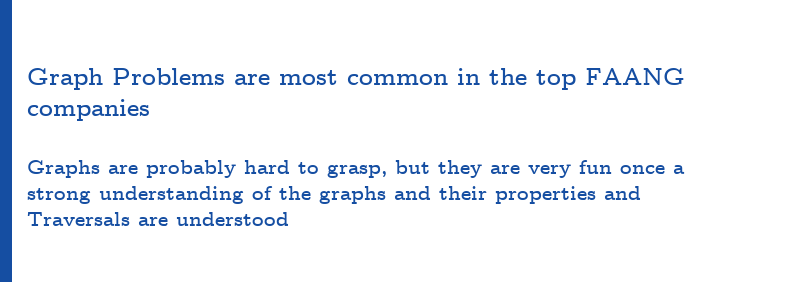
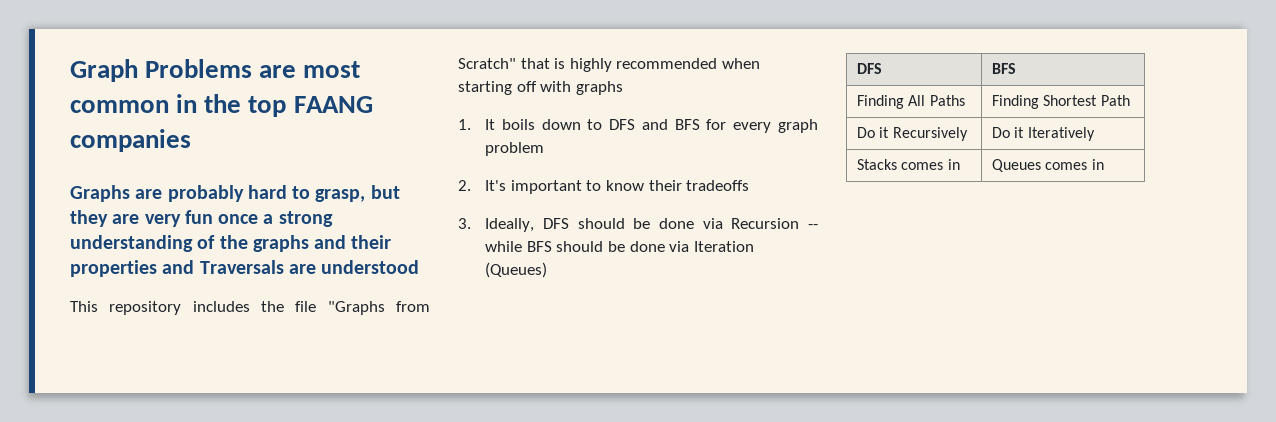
+ This repository includes the file "Graphs from Scratch" that is highly recommended when starting off with graphs
+ 1. It boils down to DFS and BFS for every graph problem
+ 2. It's important to know their tradeoffs
+ 3. Ideally, DFS should be done via Recursion -- while BFS should be done via Iteration (Queues)
+ DFS | BFS
+ Finding All Paths | Finding Shortest Path
+ Do it Recursively | Do it Iteratively
+ Stacks comes in | Queues comes in

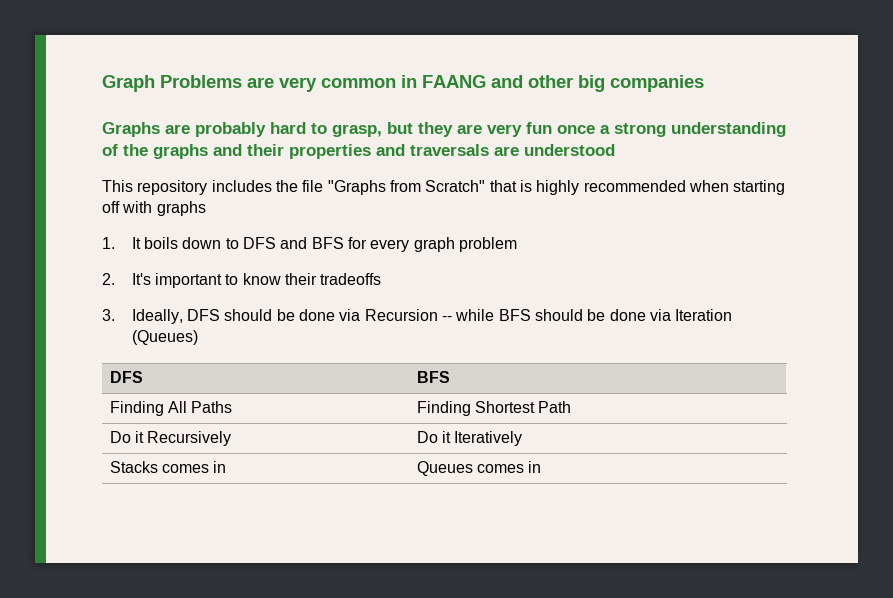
- Graph Problems are most common in the top FAANG companies
+ Graph Problems are very common in FAANG and other big companies
- Graphs are probably hard to grasp, but they are very fun once a strong understanding of the graphs and their properties and Traversals are understood
+ Graphs are probably hard to grasp, but they are very fun once a strong understanding of the graphs and their properties and traversals are understood

